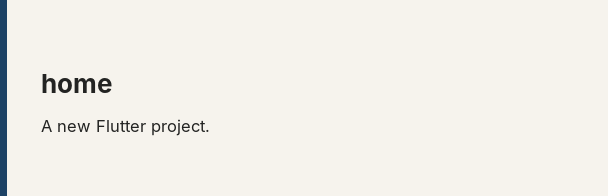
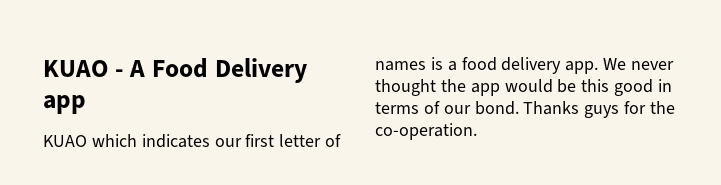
- home
- A new Flutter project.
+ KUAO - A Food Delivery app
+ KUAO which indicates our first letter of names is a food delivery app. We never thought the app would be this good in terms of our bond. Thanks guys for the co-operation.

